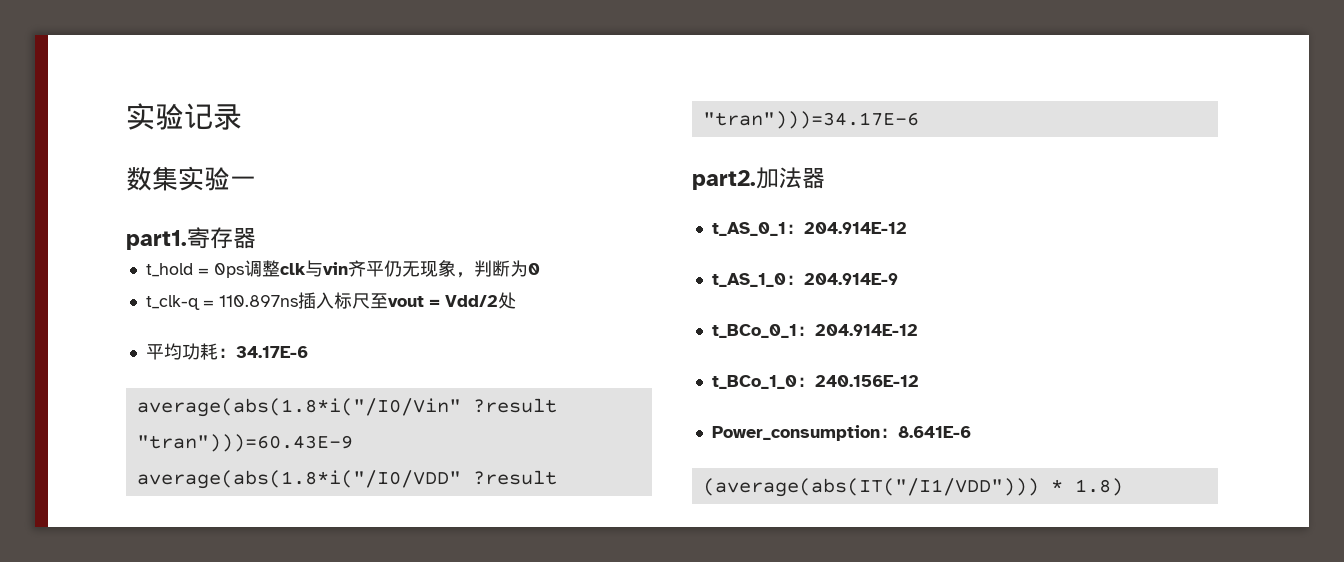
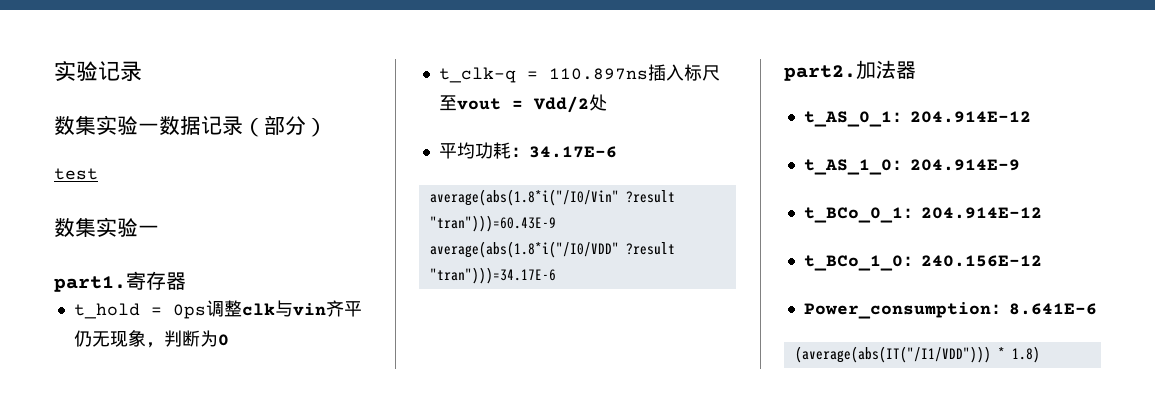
+ 数集实验一数据记录（部分）
+ test

